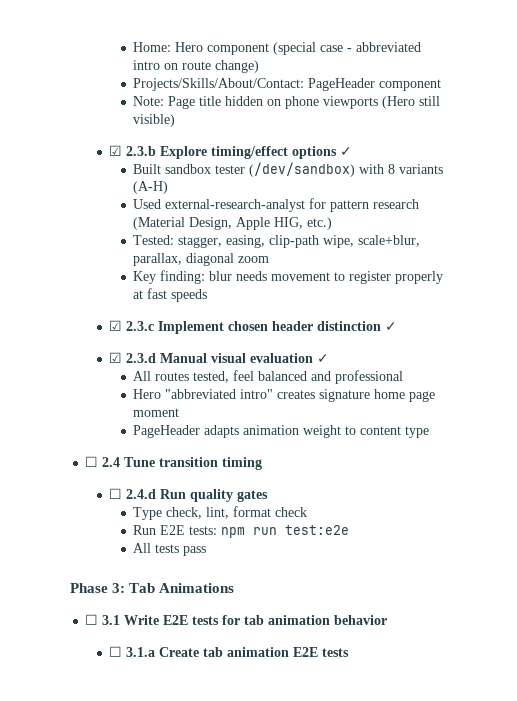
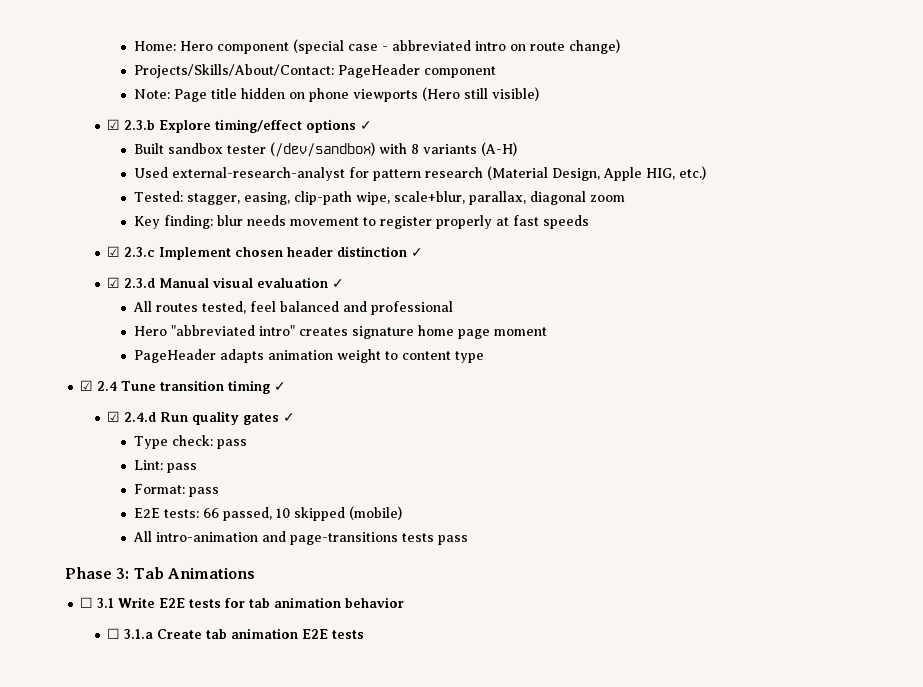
- ☐ 2.4 Tune transition timing
- ☐ 2.4.d Run quality gates
+ ☑ 2.4 Tune transition timing ✓
+ ☑ 2.4.d Run quality gates ✓
- Type check, lint, format check
- Run E2E tests: npm run test:e2e
- All tests pass
+ Type check: pass
+ Lint: pass
+ Format: pass
+ E2E tests: 66 passed, 10 skipped (mobile)
+ All intro-animation and page-transitions tests pass

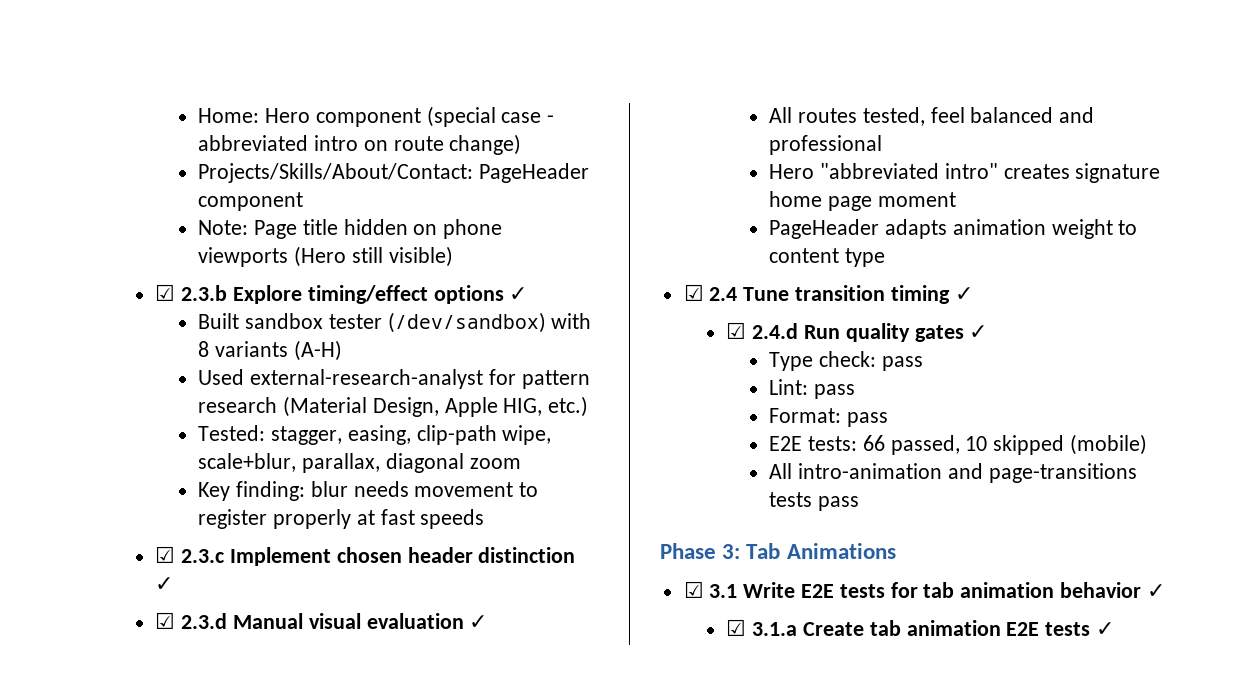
- ☐ 3.1 Write E2E tests for tab animation behavior
- ☐ 3.1.a Create tab animation E2E tests
+ ☑ 3.1 Write E2E tests for tab animation behavior ✓
+ ☑ 3.1.a Create tab animation E2E tests ✓

